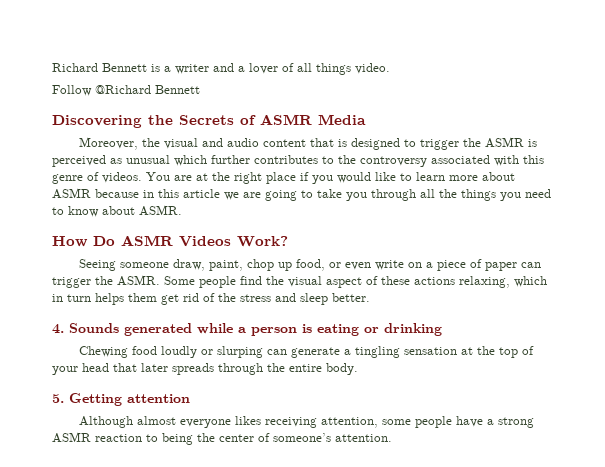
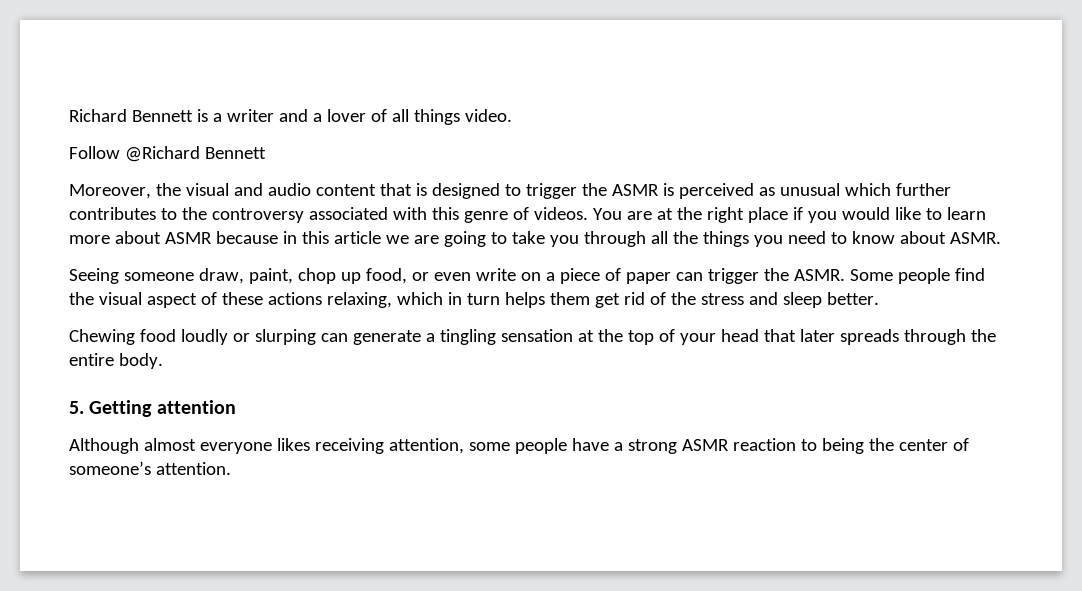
- Discovering the Secrets of ASMR Media
- How Do ASMR Videos Work?
- 4. Sounds generated while a person is eating or drinking

